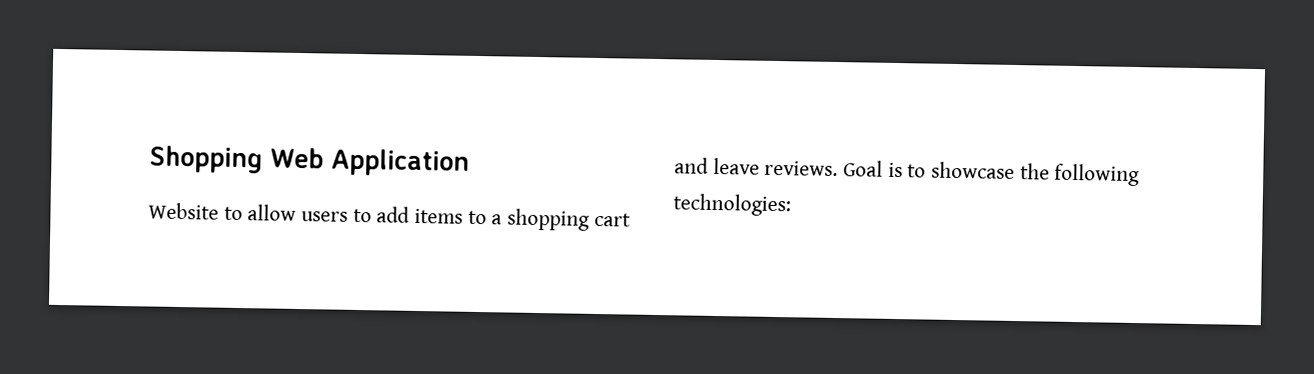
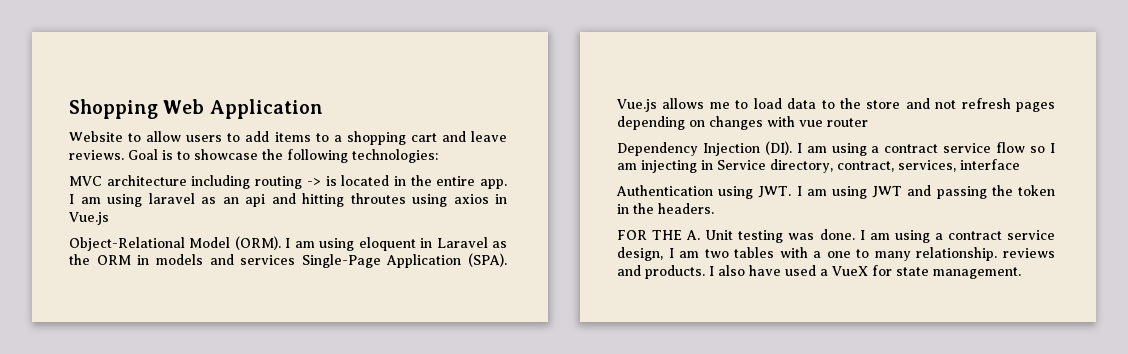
+ MVC architecture including routing -> is located in the entire app. I am using laravel as an api and hitting throutes using axios in Vue.js
+ Object-Relational Model (ORM). I am using eloquent in Laravel as the ORM in models and services Single-Page Application (SPA). Vue.js allows me to load data to the store and not refresh pages depending on changes with vue router
+ Dependency Injection (DI). I am using a contract service flow so I am injecting in Service directory, contract, services, interface
+ Authentication using JWT. I am using JWT and passing the token in the headers.
+ FOR THE A. Unit testing was done. I am using a contract service design, I am two tables with a one to many relationship. reviews and products. I also have used a VueX for state management.

